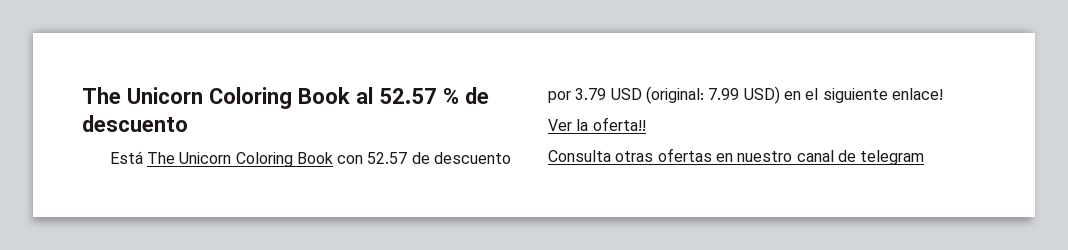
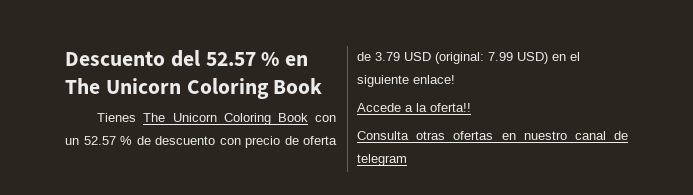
- The Unicorn Coloring Book al 52.57 % de descuento
- Está The Unicorn Coloring Book con 52.57 de descuento por 3.79 USD (original: 7.99 USD) en el siguiente enlace!
+ Descuento del 52.57 % en The Unicorn Coloring Book
+ Tienes The Unicorn Coloring Book con un 52.57 % de descuento con precio de oferta de 3.79 USD (original: 7.99 USD) en el siguiente enlace!
- Ver la oferta!!
+ Accede a la oferta!!

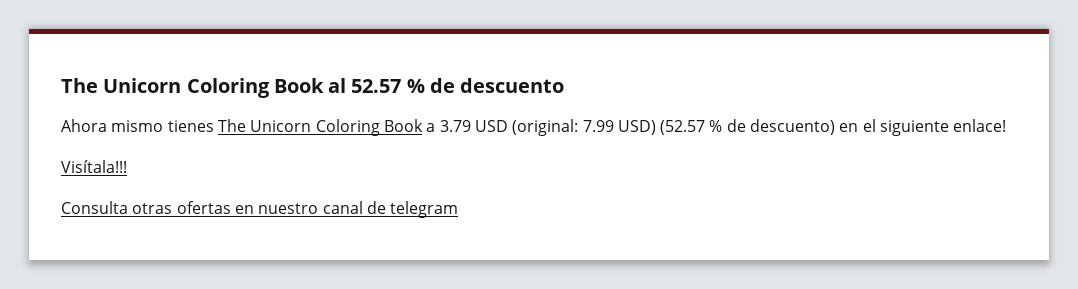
- Descuento del 52.57 % en The Unicorn Coloring Book
- Tienes The Unicorn Coloring Book con un 52.57 % de descuento con precio de oferta de 3.79 USD (original: 7.99 USD) en el siguiente enlace!
+ The Unicorn Coloring Book al 52.57 % de descuento
+ Ahora mismo tienes The Unicorn Coloring Book a 3.79 USD (original: 7.99 USD) (52.57 % de descuento) en el siguiente enlace!
- Accede a la oferta!!
+ Visítala!!!

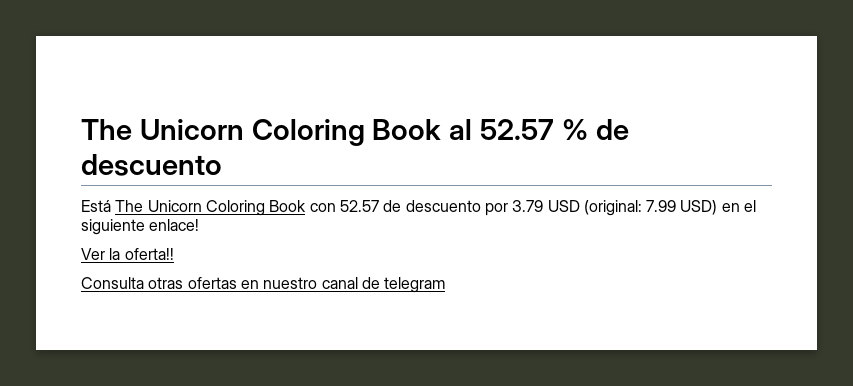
- Ahora mismo tienes The Unicorn Coloring Book a 3.79 USD (original: 7.99 USD) (52.57 % de descuento) en el siguiente enlace!
+ Está The Unicorn Coloring Book con 52.57 de descuento por 3.79 USD (original: 7.99 USD) en el siguiente enlace!
- Visítala!!!
+ Ver la oferta!!

